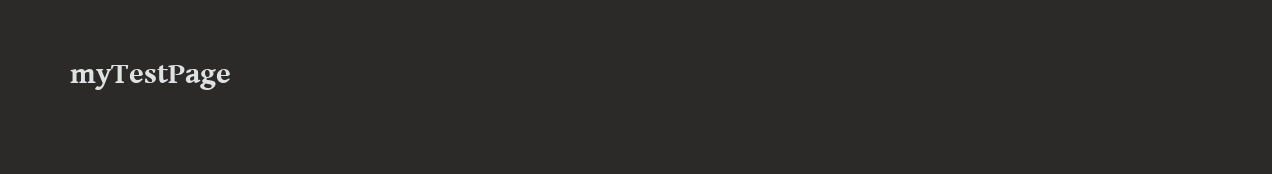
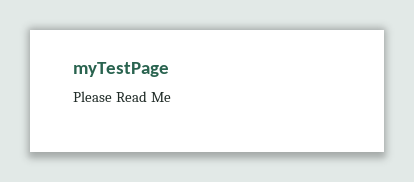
+ Please Read Me

